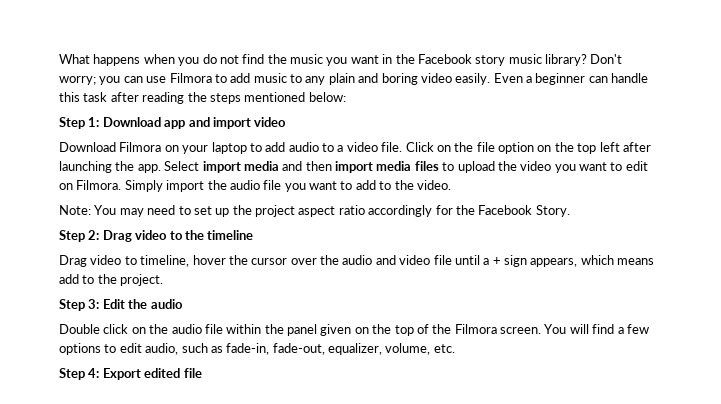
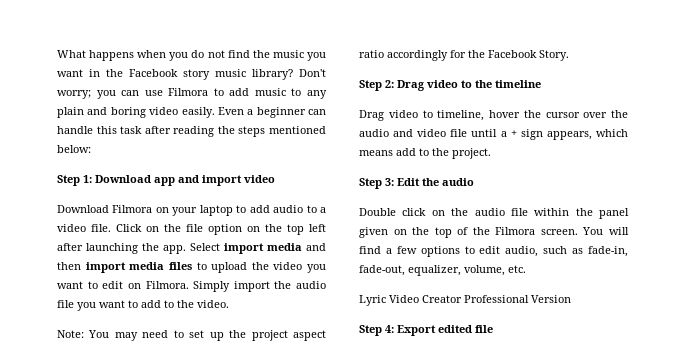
+ Lyric Video Creator Professional Version

